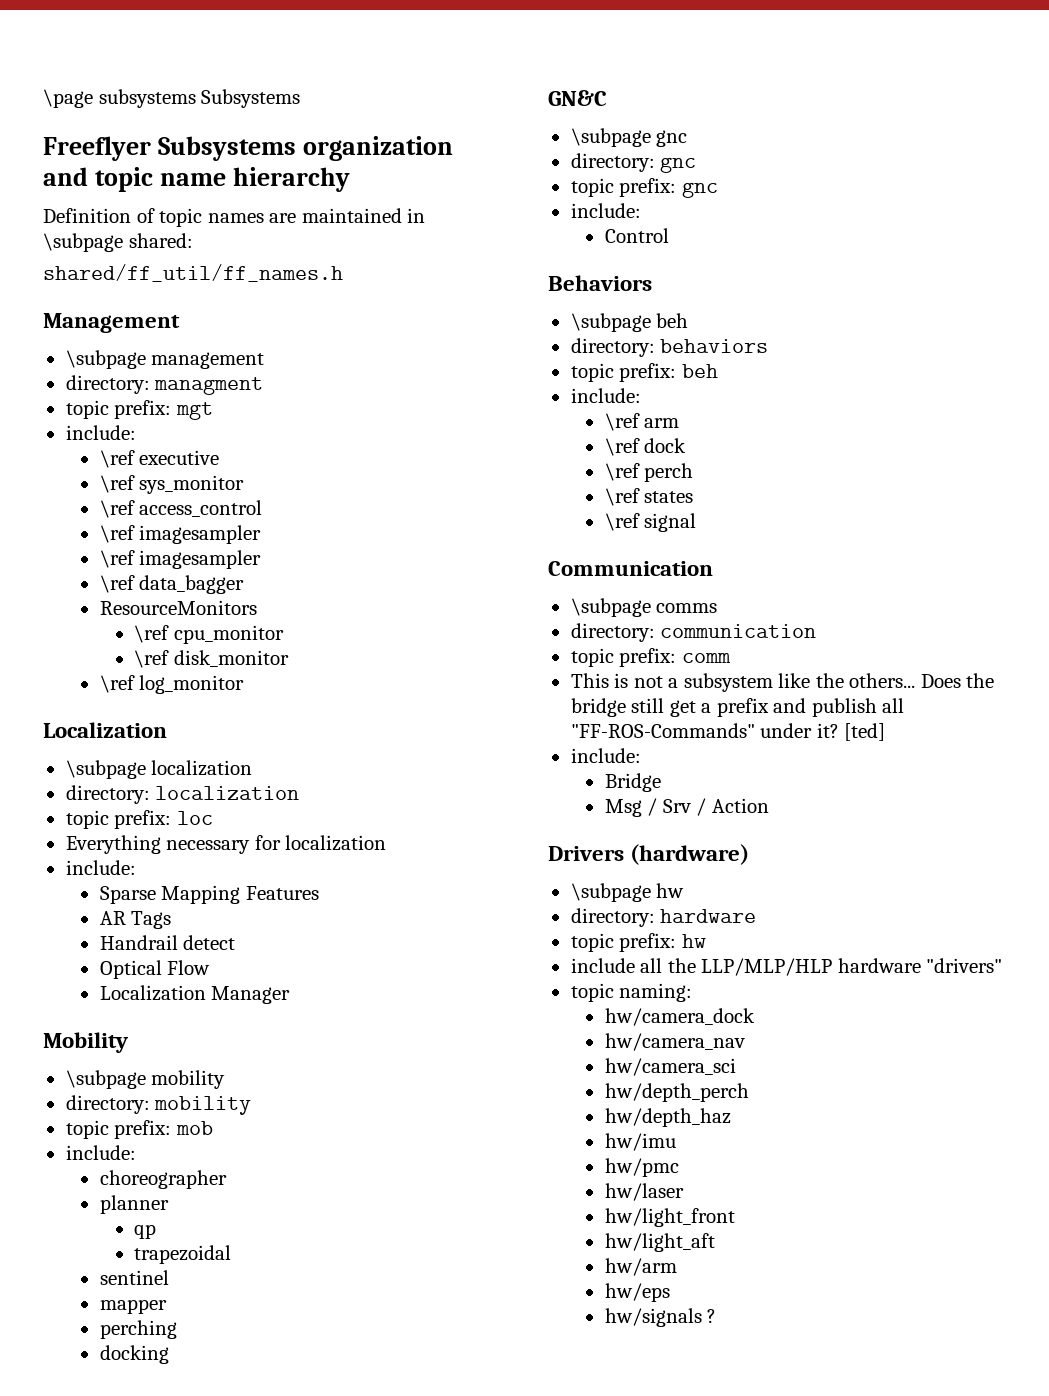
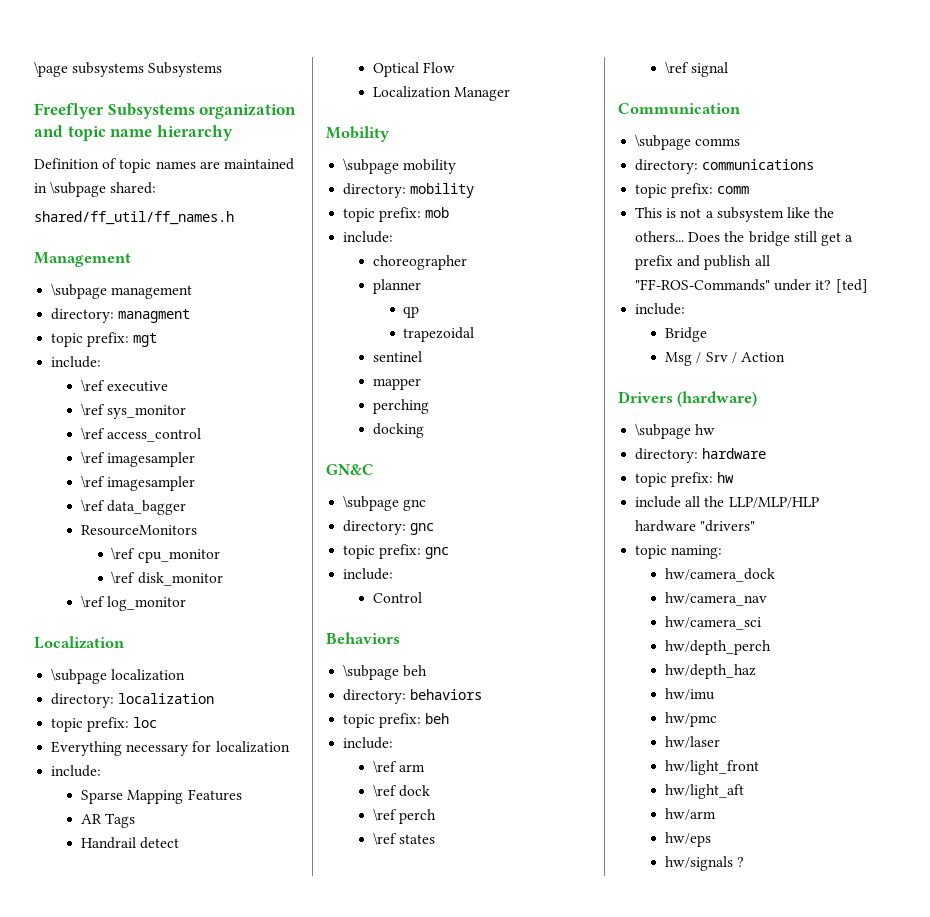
- directory: communication
+ directory: communications

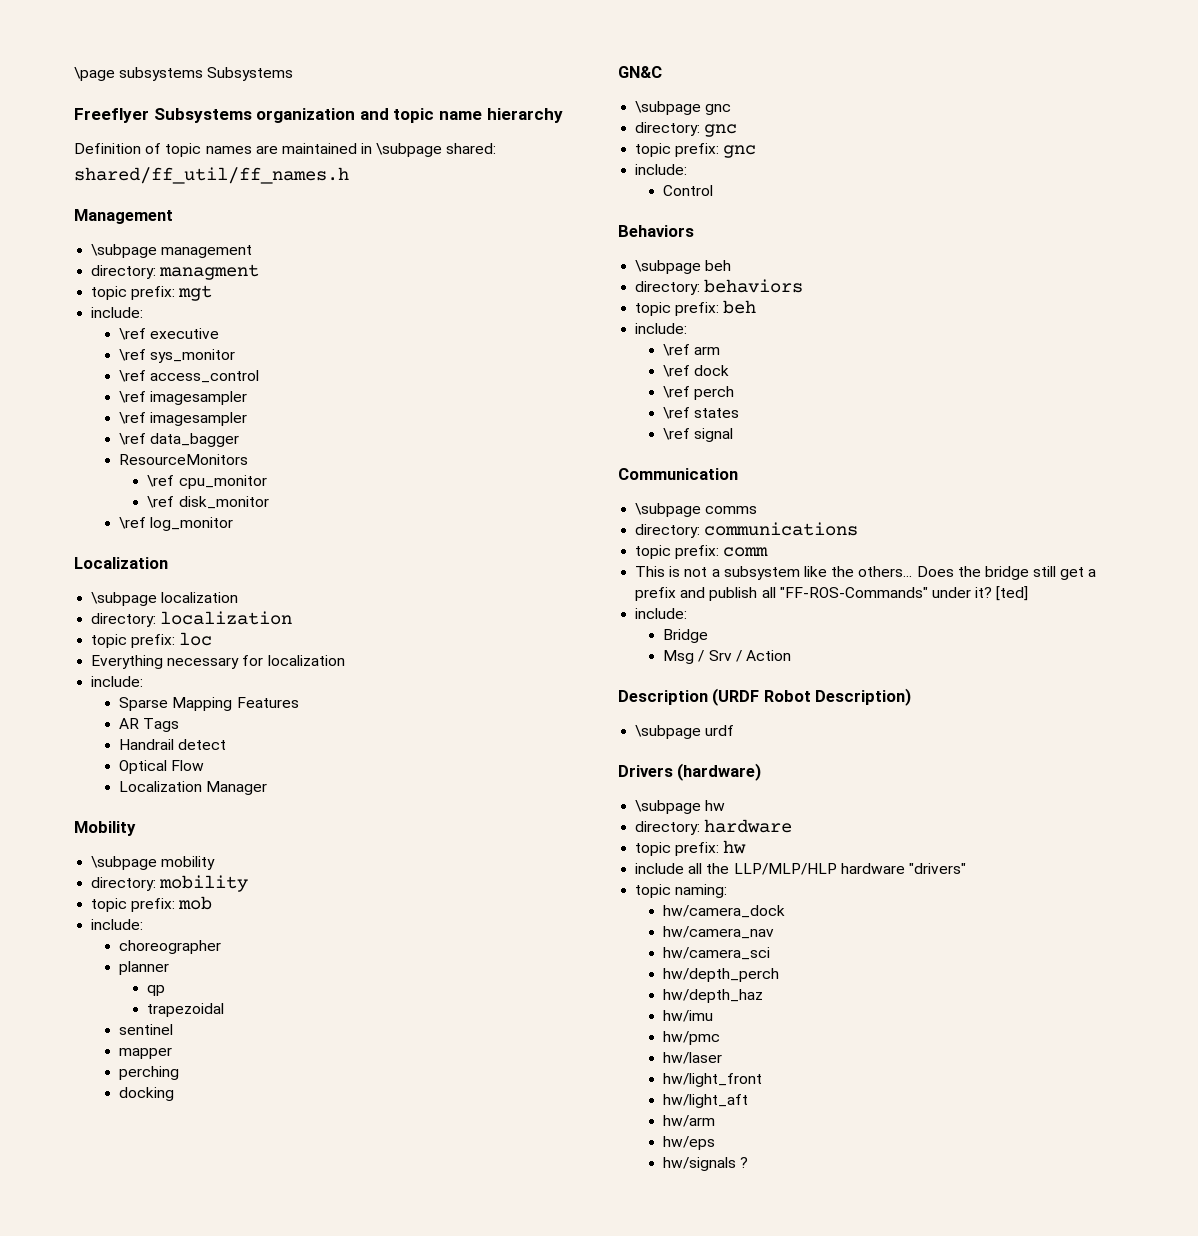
+ Description (URDF Robot Description)
+ \subpage urdf

